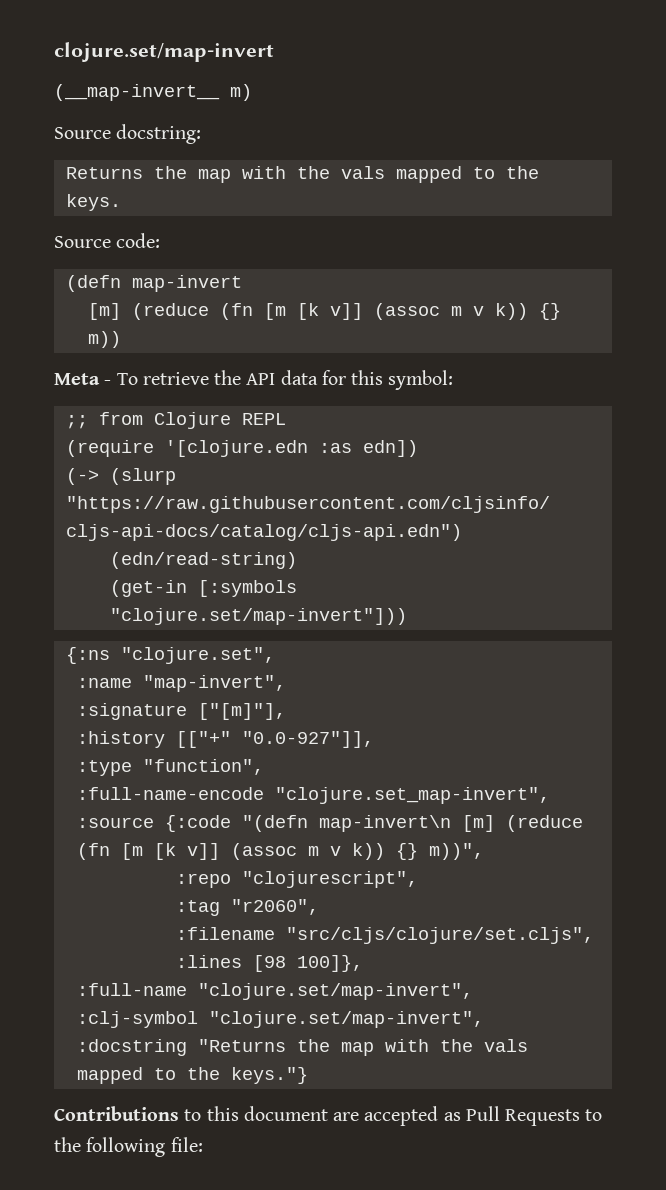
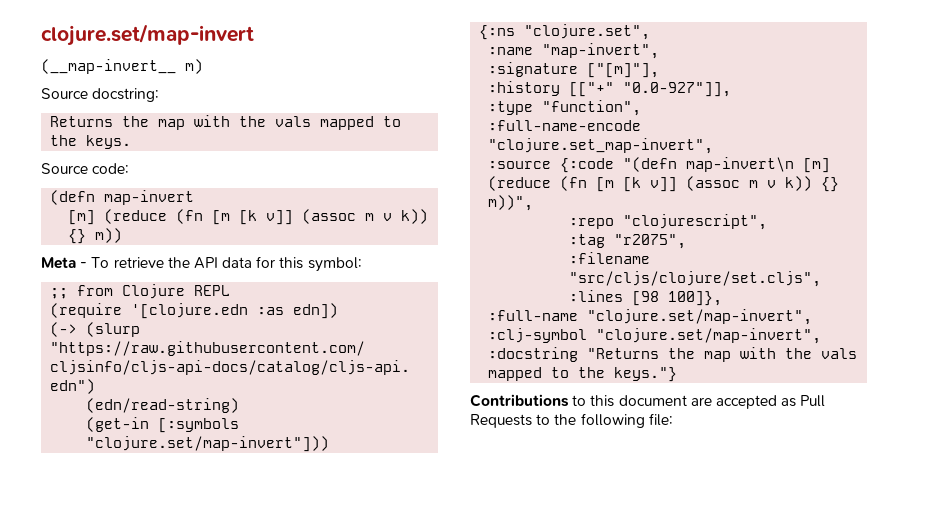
- :tag "r2060",
+ :tag "r2075",

